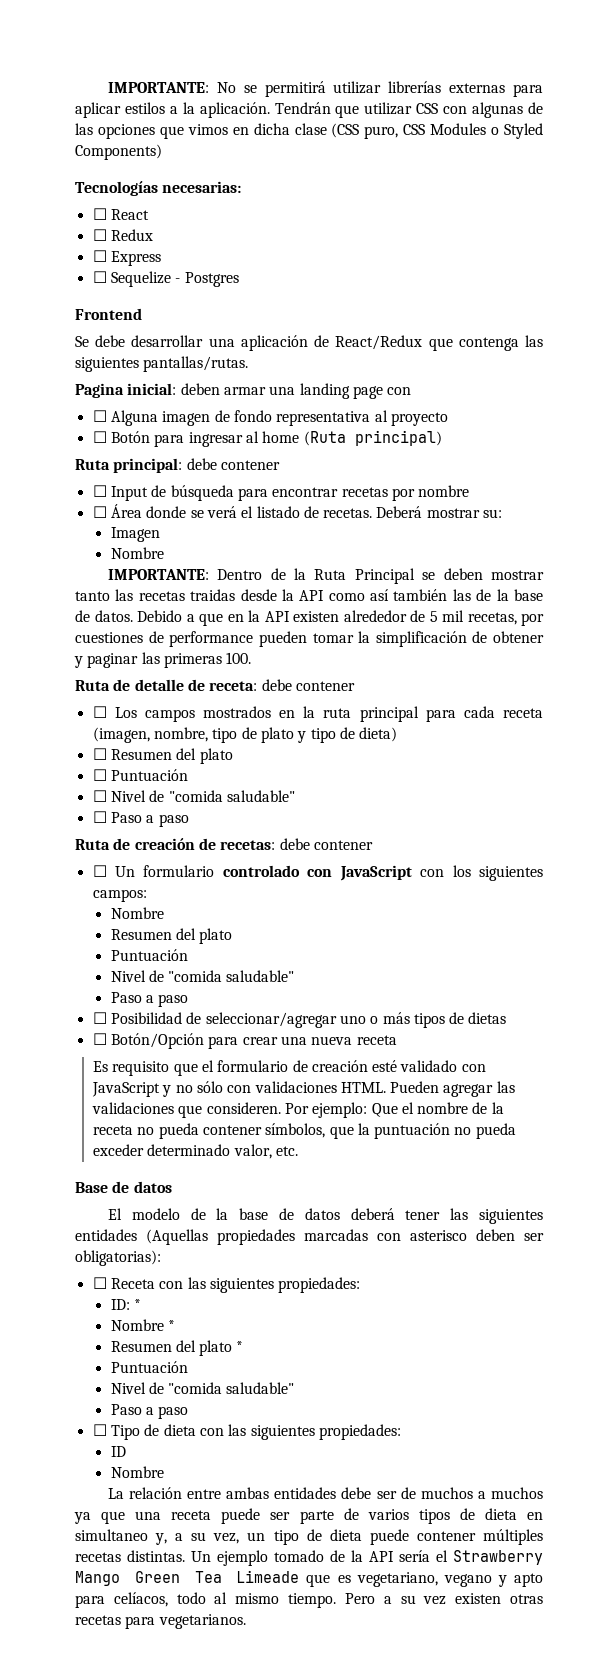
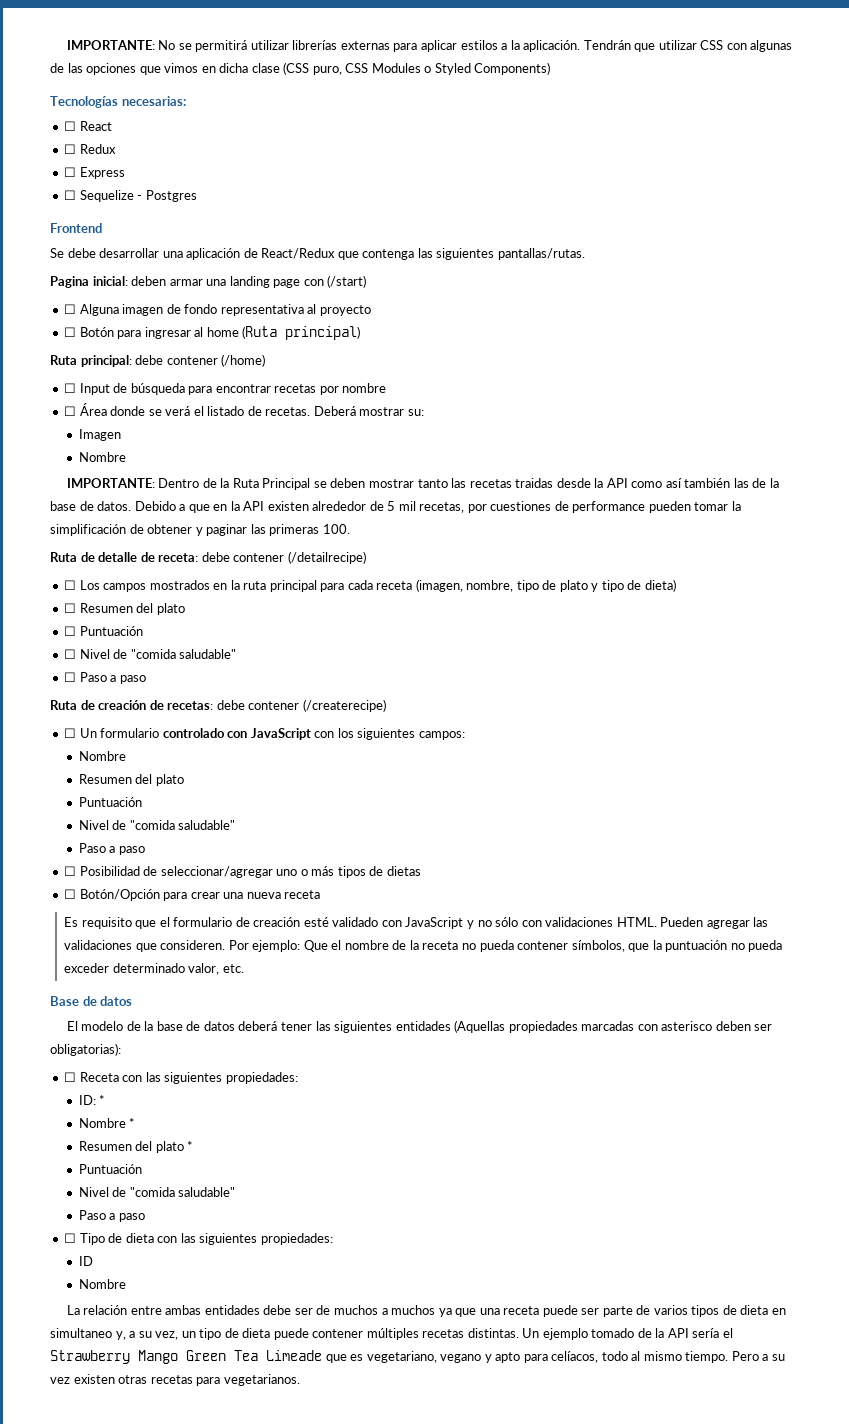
- Pagina inicial: deben armar una landing page con
+ Pagina inicial: deben armar una landing page con (/start)
- Ruta principal: debe contener
+ Ruta principal: debe contener (/home)
- Ruta de detalle de receta: debe contener
+ Ruta de detalle de receta: debe contener (/detailrecipe)
- Ruta de creación de recetas: debe contener
+ Ruta de creación de recetas: debe contener (/createrecipe)

